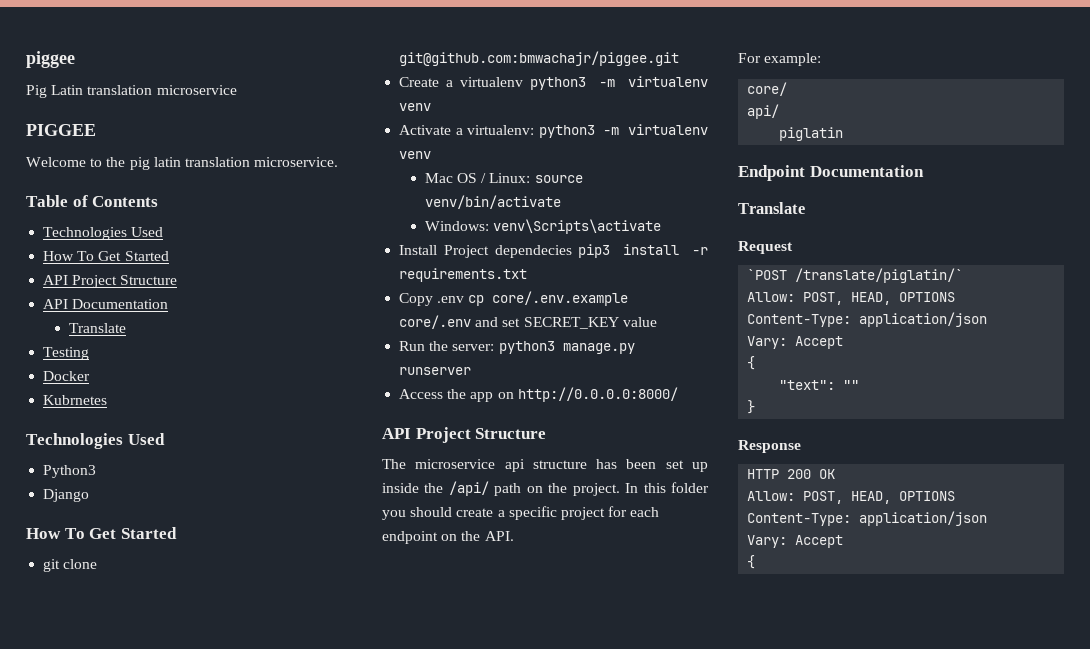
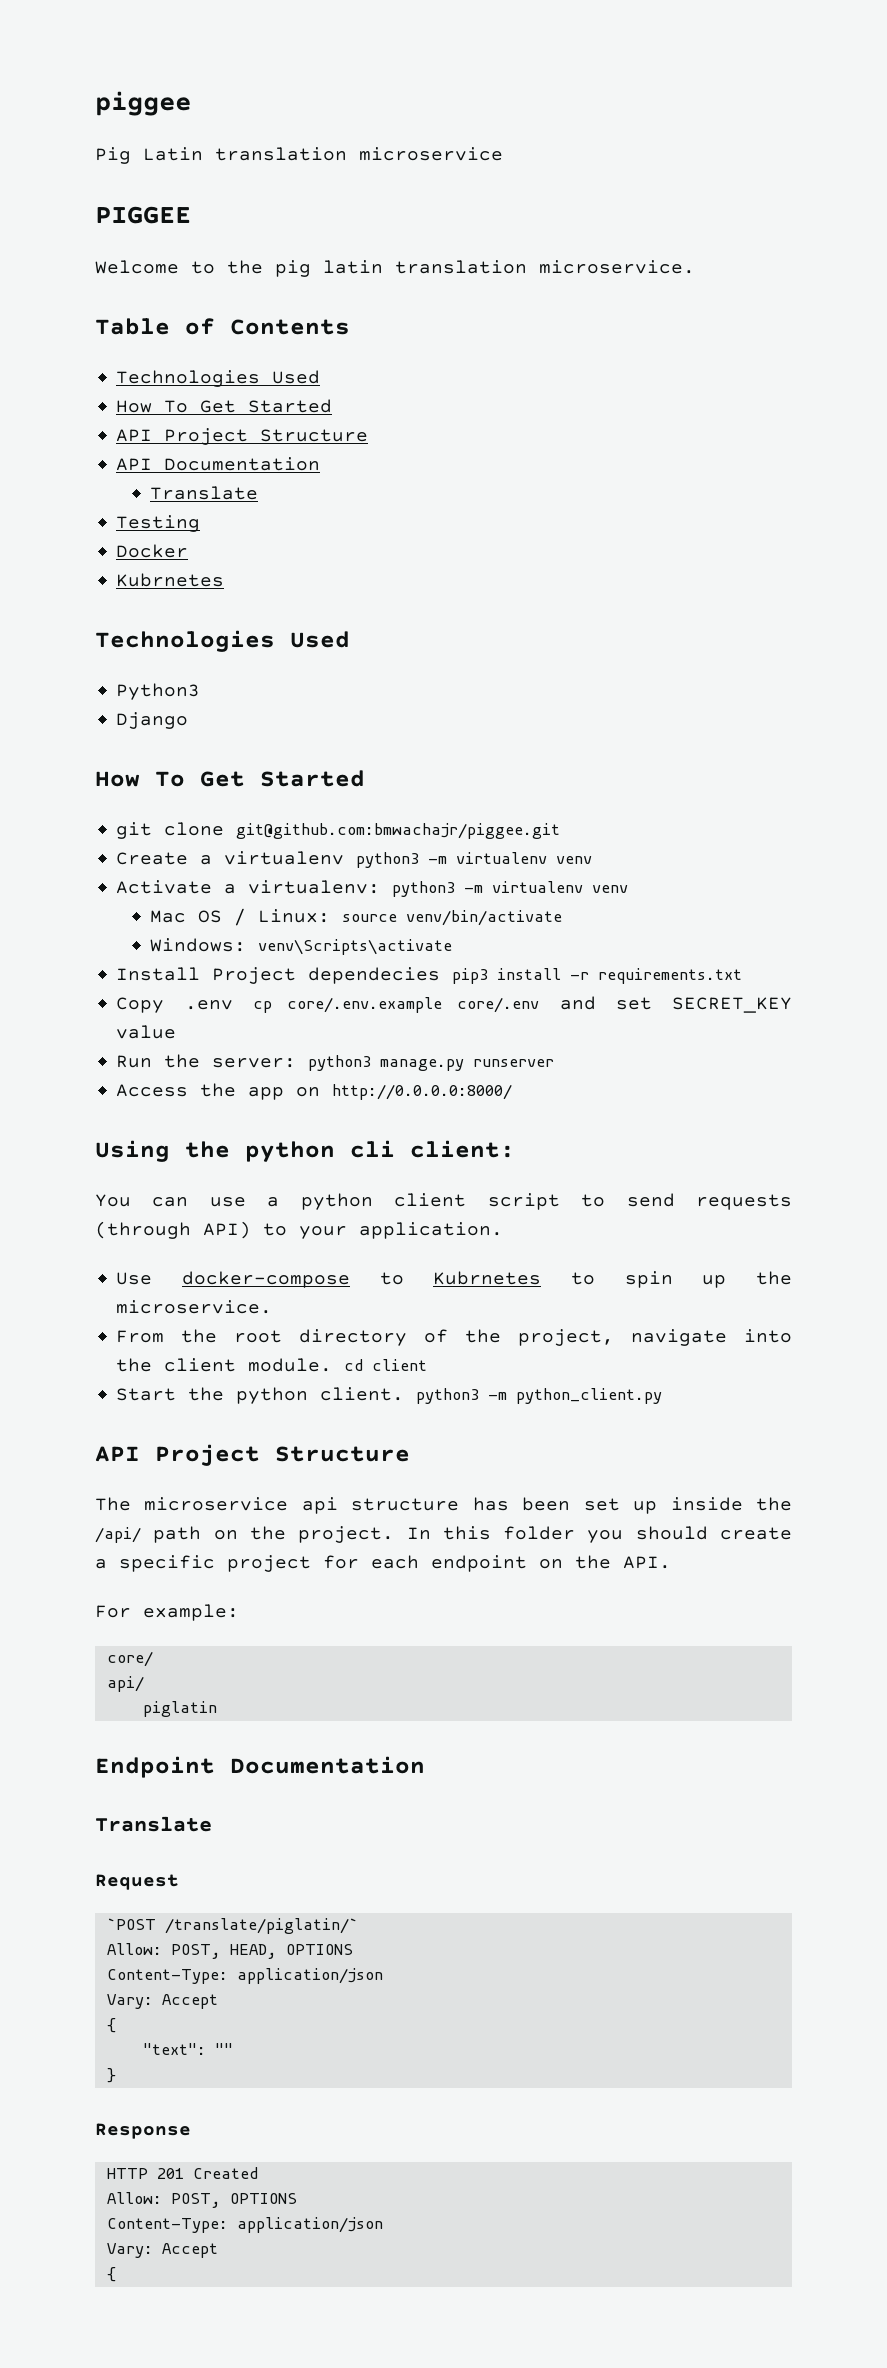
+ Using the python cli client:
+ You can use a python client script to send requests (through API) to your application.
+ Use docker-compose to Kubrnetes to spin up the microservice.
+ From the root directory of the project, navigate into the client module. cd client
+ Start the python client. python3 -m python_client.py
- HTTP 200 OK
- Allow: POST, HEAD, OPTIONS
+ HTTP 201 Created
+ Allow: POST, OPTIONS

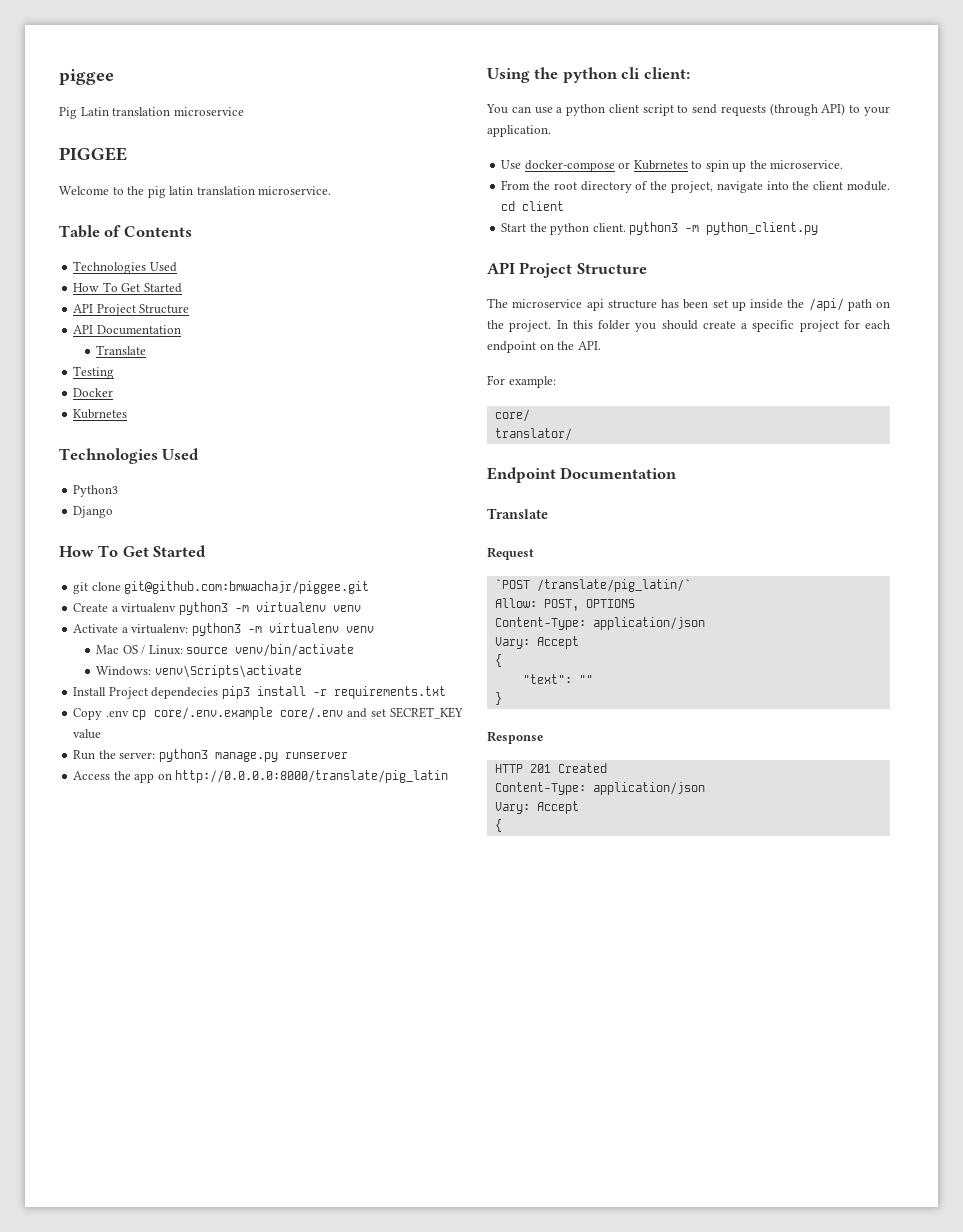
- Access the app on http://0.0.0.0:8000/
+ Access the app on http://0.0.0.0:8000/translate/pig_latin
- Use docker-compose to Kubrnetes to spin up the microservice.
+ Use docker-compose or Kubrnetes to spin up the microservice.
- api/
- piglatin
+ translator/
- `POST /translate/piglatin/`
- Allow: POST, HEAD, OPTIONS
+ `POST /translate/pig_latin/`
+ Allow: POST, OPTIONS
- Allow: POST, OPTIONS

